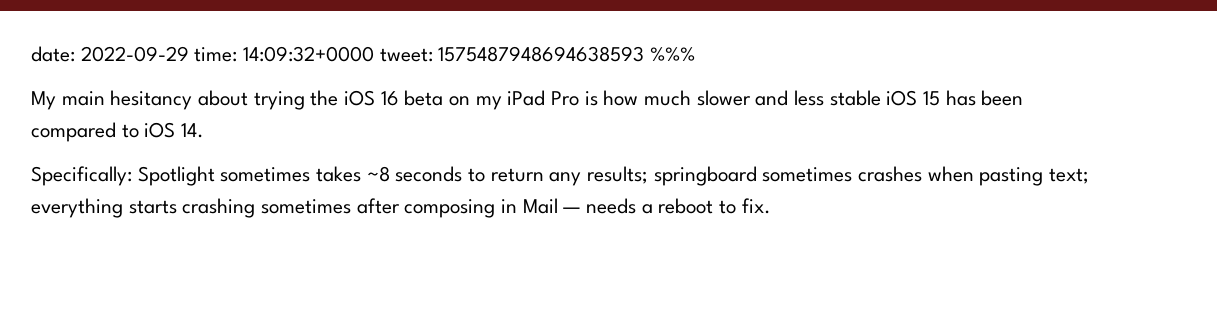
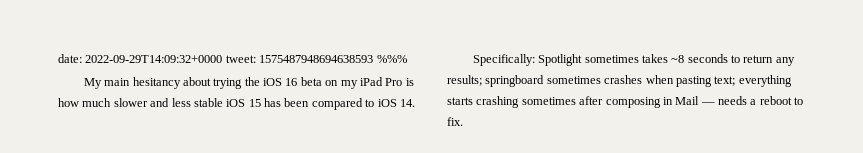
- date: 2022-09-29 time: 14:09:32+0000 tweet: 1575487948694638593 %%%
+ date: 2022-09-29T14:09:32+0000 tweet: 1575487948694638593 %%%

